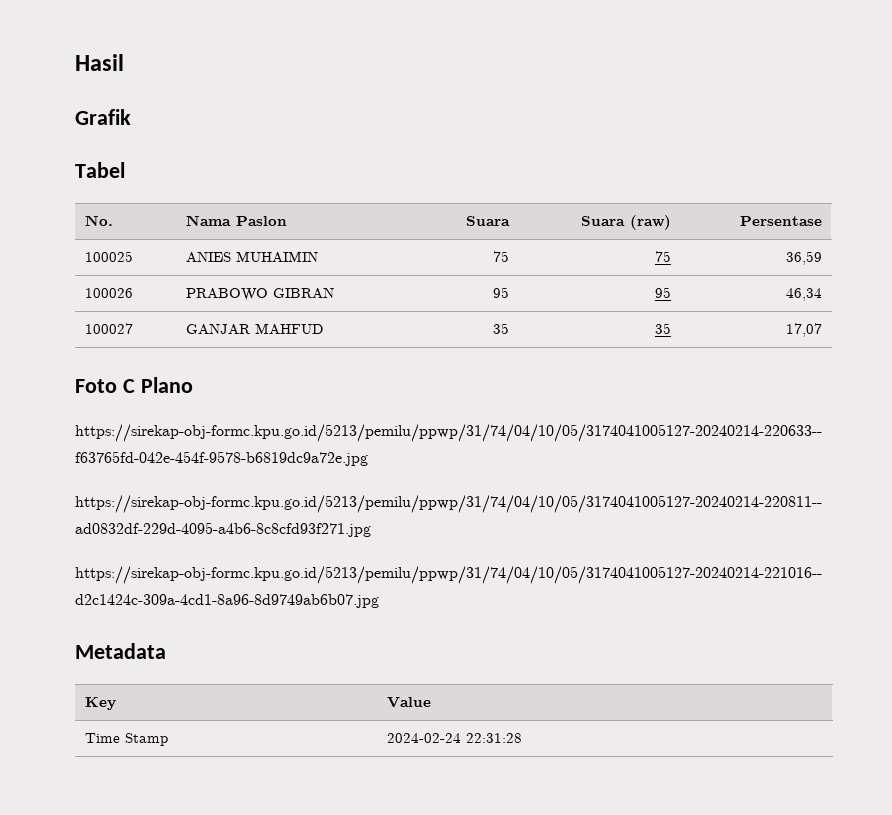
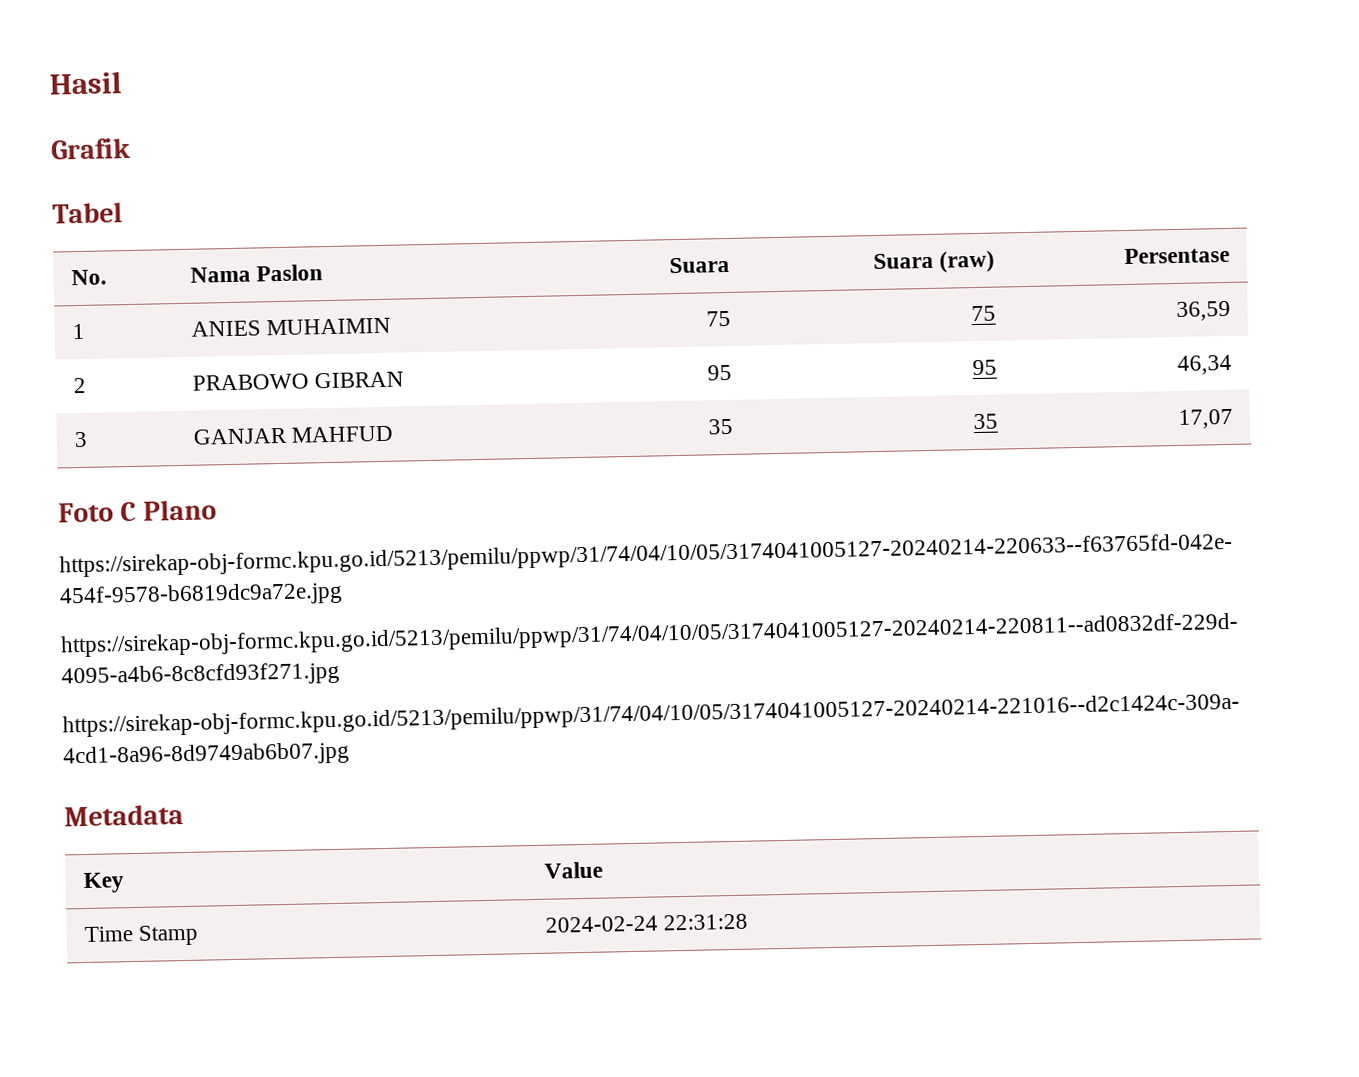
- 100025 | ANIES MUHAIMIN | 75 | 75 | 36,59
+ 1 | ANIES MUHAIMIN | 75 | 75 | 36,59
- 100026 | PRABOWO GIBRAN | 95 | 95 | 46,34
+ 2 | PRABOWO GIBRAN | 95 | 95 | 46,34
- 100027 | GANJAR MAHFUD | 35 | 35 | 17,07
+ 3 | GANJAR MAHFUD | 35 | 35 | 17,07

